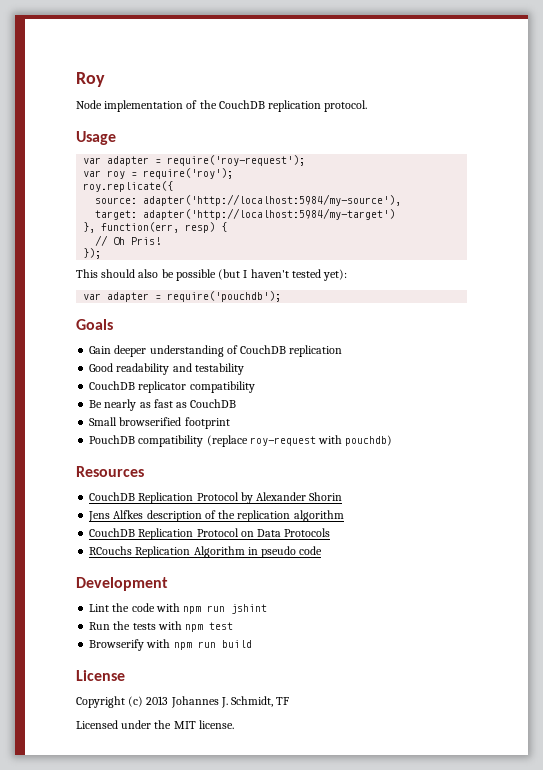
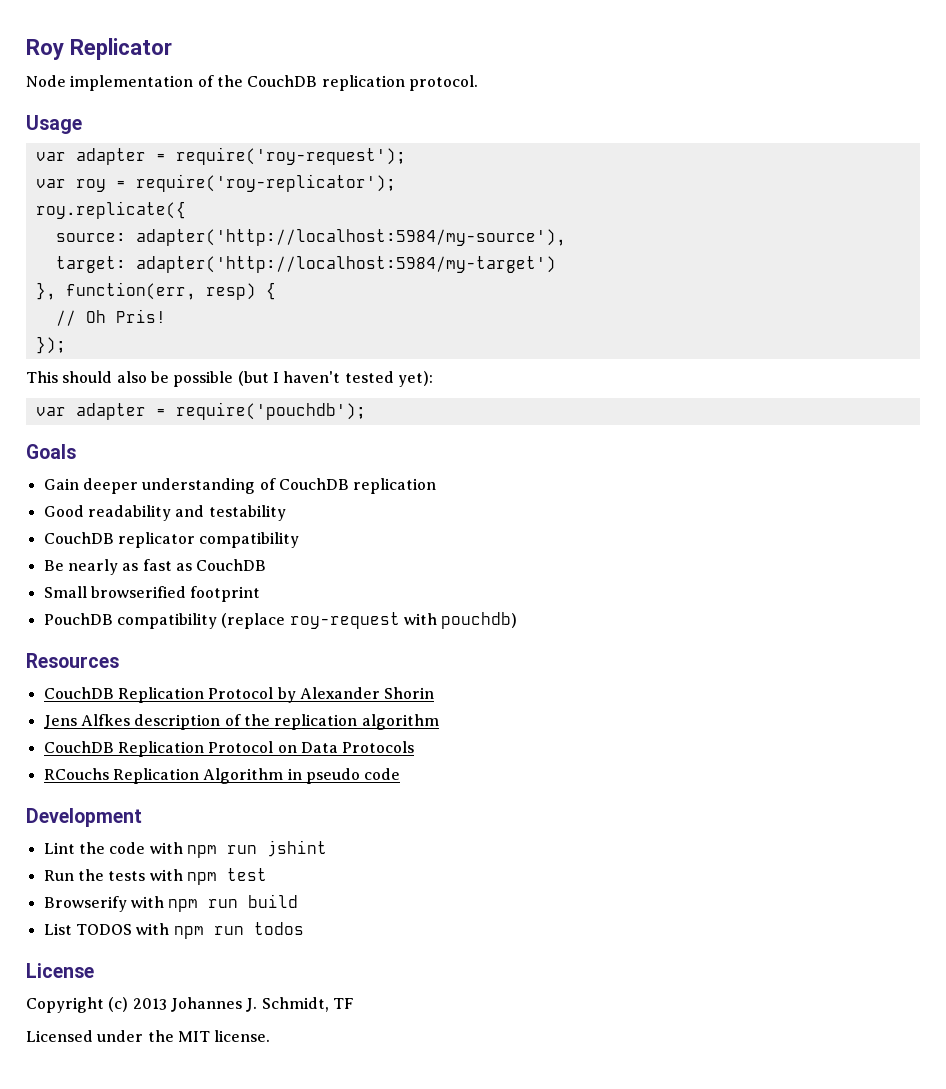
- Roy
+ Roy Replicator
- var roy = require('roy');
+ var roy = require('roy-replicator');
+ List TODOS with npm run todos

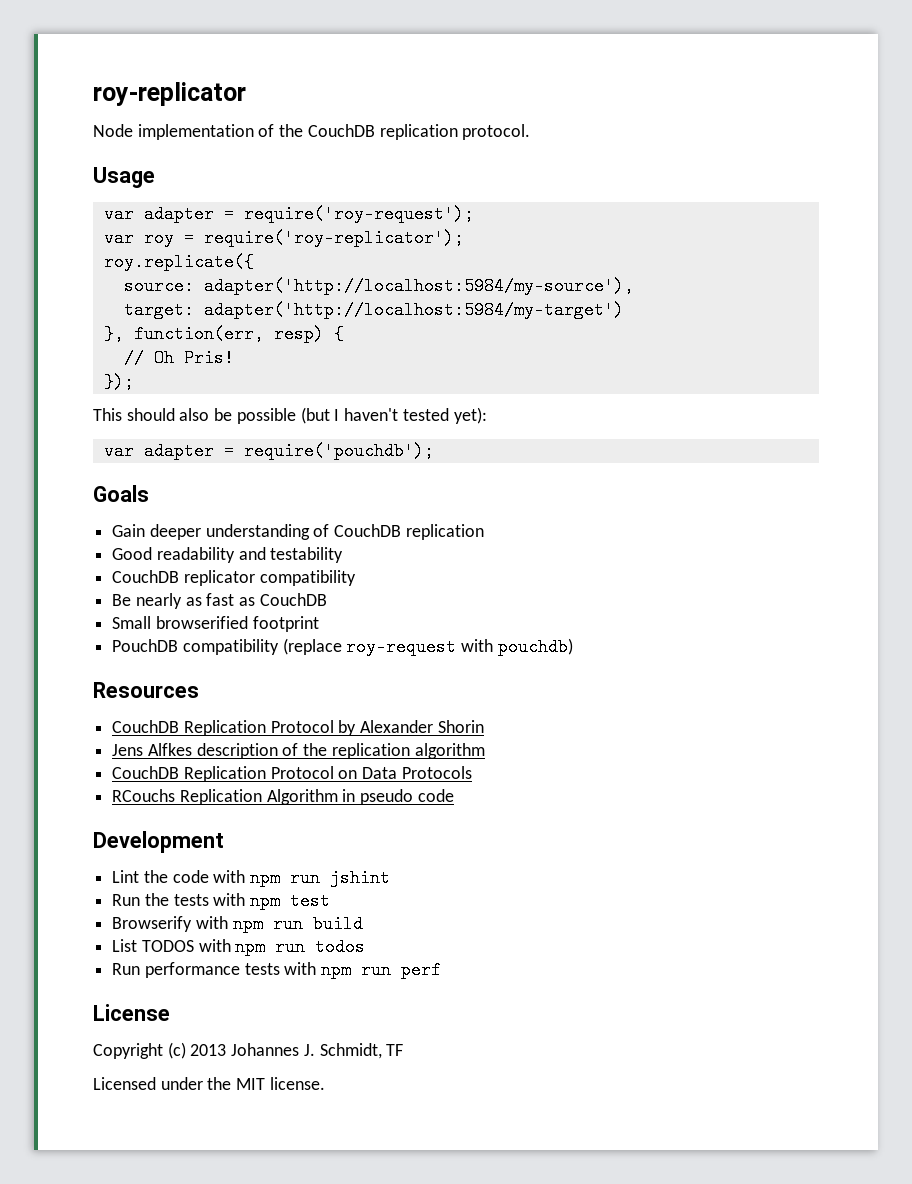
- Roy Replicator
+ roy-replicator
+ Run performance tests with npm run perf

